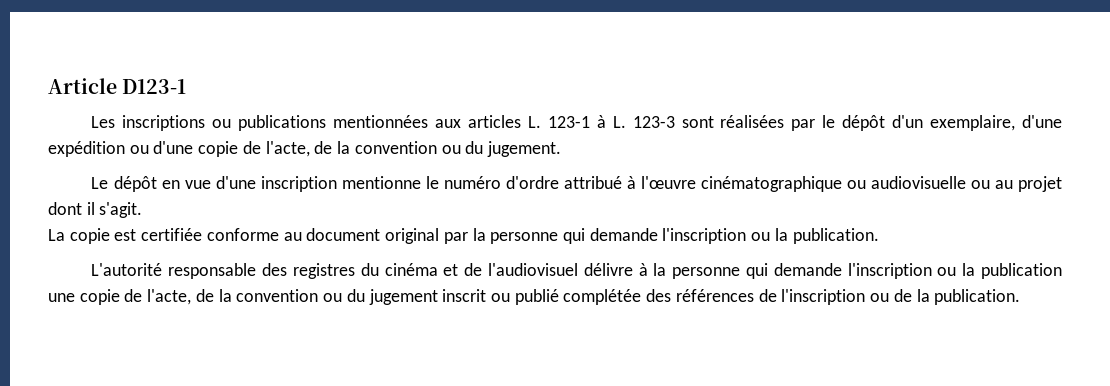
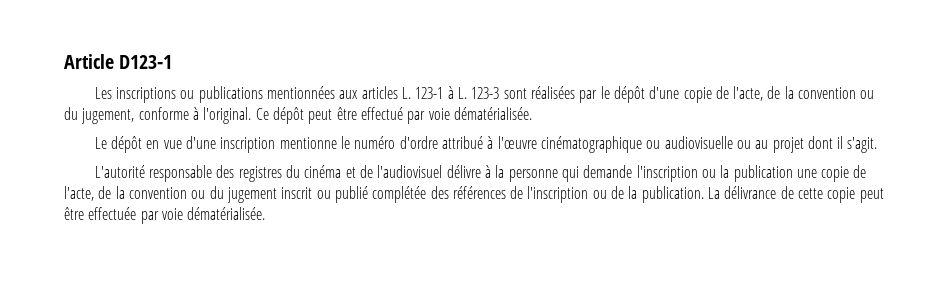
- Les inscriptions ou publications mentionnées aux articles L. 123-1 à L. 123-3 sont réalisées par le dépôt d'un exemplaire, d'une expédition ou d'une copie de l'acte, de la convention ou du jugement.
+ Les inscriptions ou publications mentionnées aux articles L. 123-1 à L. 123-3 sont réalisées par le dépôt d'une copie de l'acte, de la convention ou du jugement, conforme à l'original. Ce dépôt peut être effectué par voie dématérialisée.
- La copie est certifiée conforme au document original par la personne qui demande l'inscription ou la publication.
+ La délivrance de cette copie peut être effectuée par voie dématérialisée.

